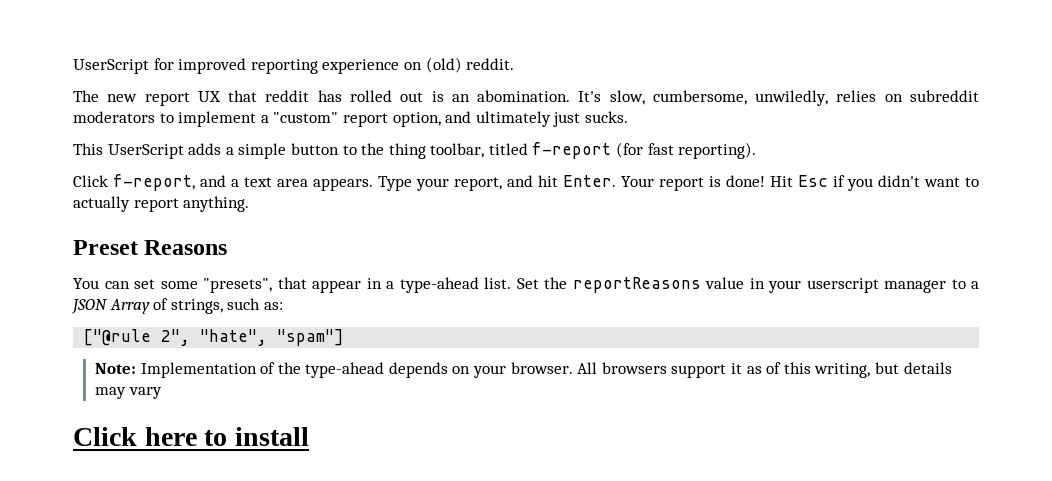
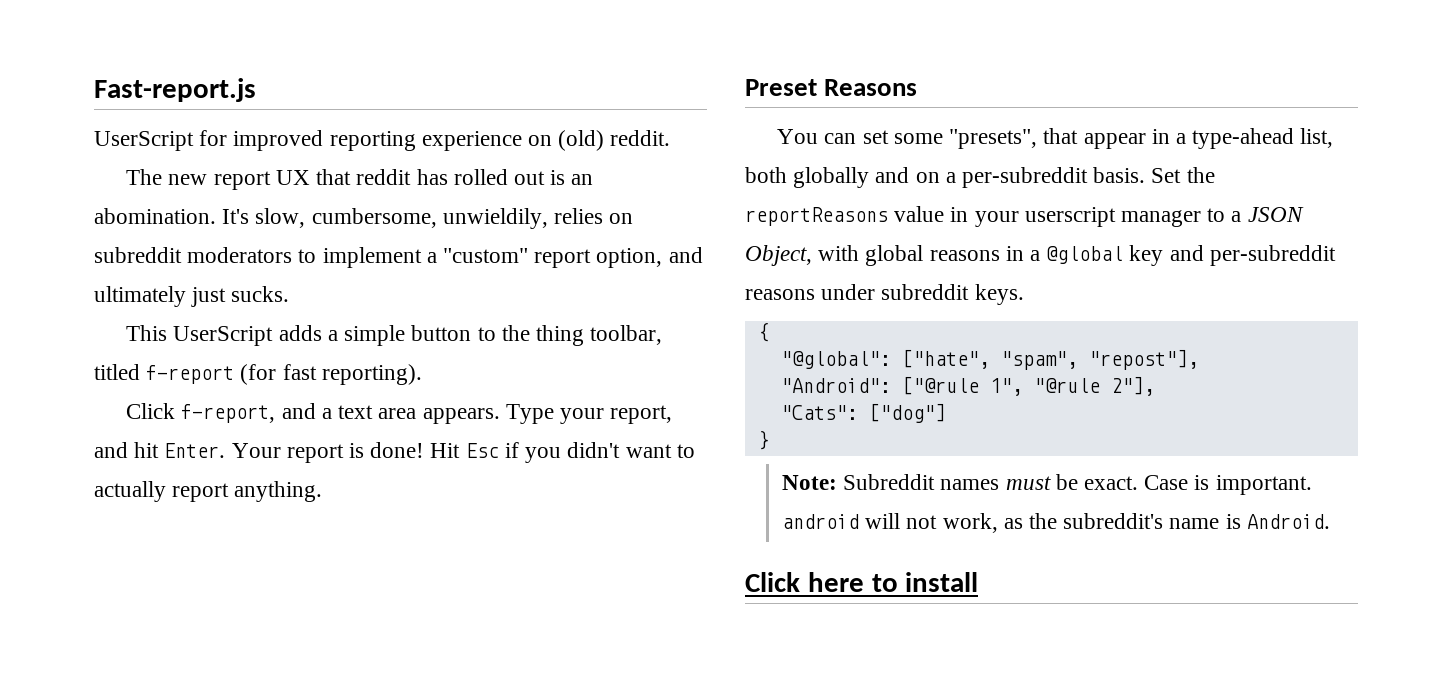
+ Fast-report.js
- It's slow, cumbersome, unwiledly, relies on subreddit moderators to implement a "custom" report option, and ultimately just sucks.
+ It's slow, cumbersome, unwieldily, relies on subreddit moderators to implement a "custom" report option, and ultimately just sucks.
- You can set some "presets", that appear in a type-ahead list.
+ You can set some "presets", that appear in a type-ahead list, both globally and on a per-subreddit basis.
- Set the reportReasons value in your userscript manager to a JSON Array of strings, such as:
- ["@rule 2", "hate", "spam"]
- Note: Implementation of the type-ahead depends on your browser. All browsers support it as of this writing, but details may vary
+ Set the reportReasons value in your userscript manager to a JSON Object, with global reasons in a @global key and per-subreddit reasons under subreddit keys.
+ {
+ "@global": ["hate", "spam", "repost"],
+ "Android": ["@rule 1", "@rule 2"],
+ "Cats": ["dog"]
+ }
+ Note: Subreddit names must be exact. Case is important. android will not work, as the subreddit's name is Android.

